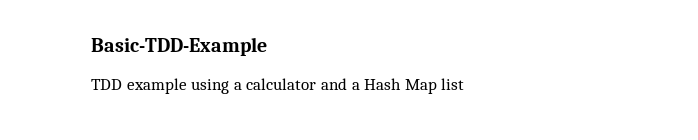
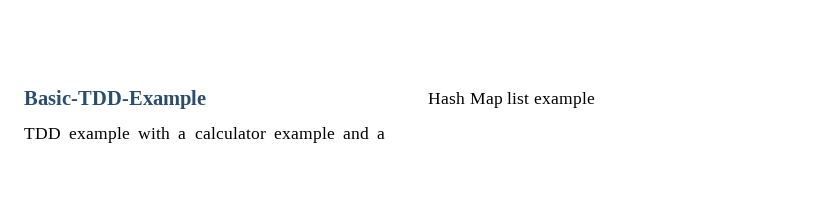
- TDD example using a calculator and a Hash Map list
+ TDD example with a calculator example and a Hash Map list example

